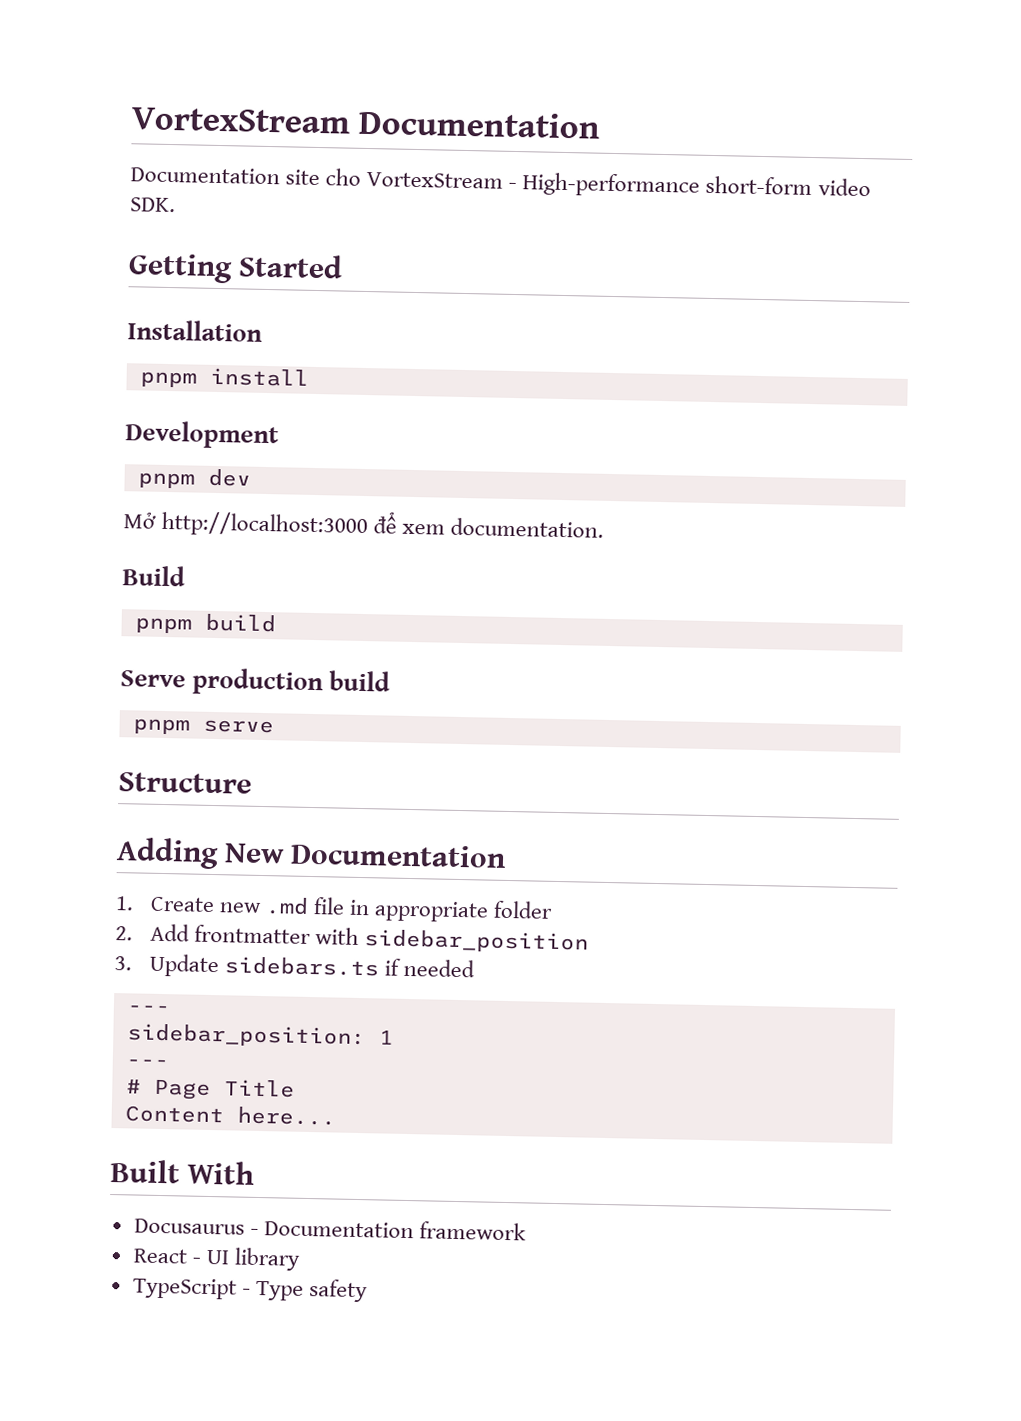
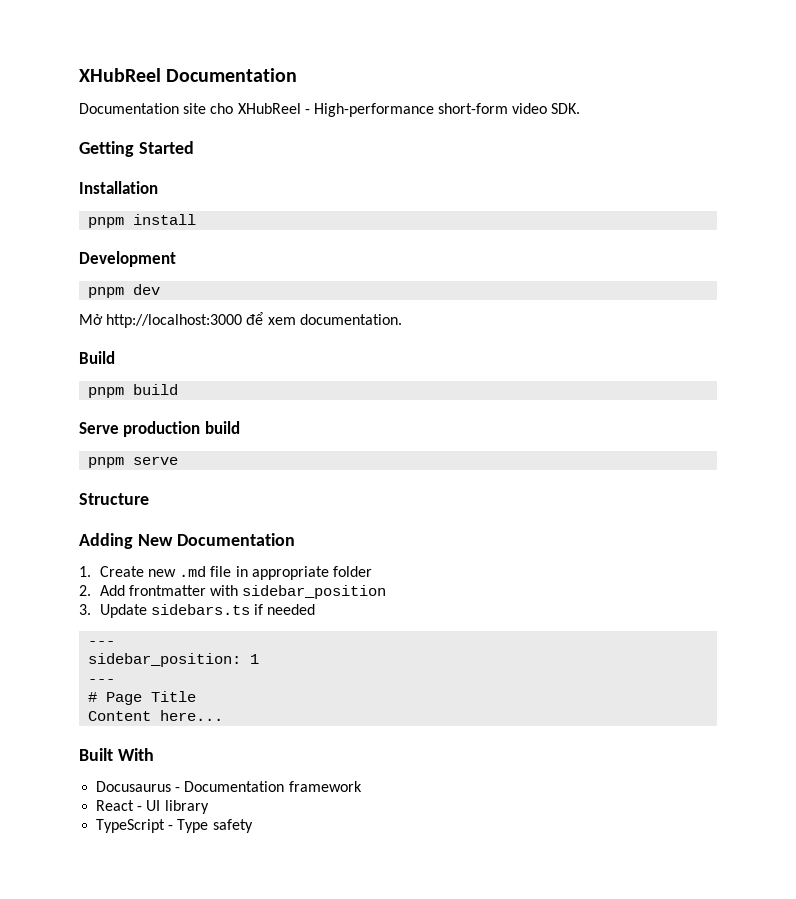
- VortexStream Documentation
+ XHubReel Documentation
- Documentation site cho VortexStream - High-performance short-form video SDK.
+ Documentation site cho XHubReel - High-performance short-form video SDK.

